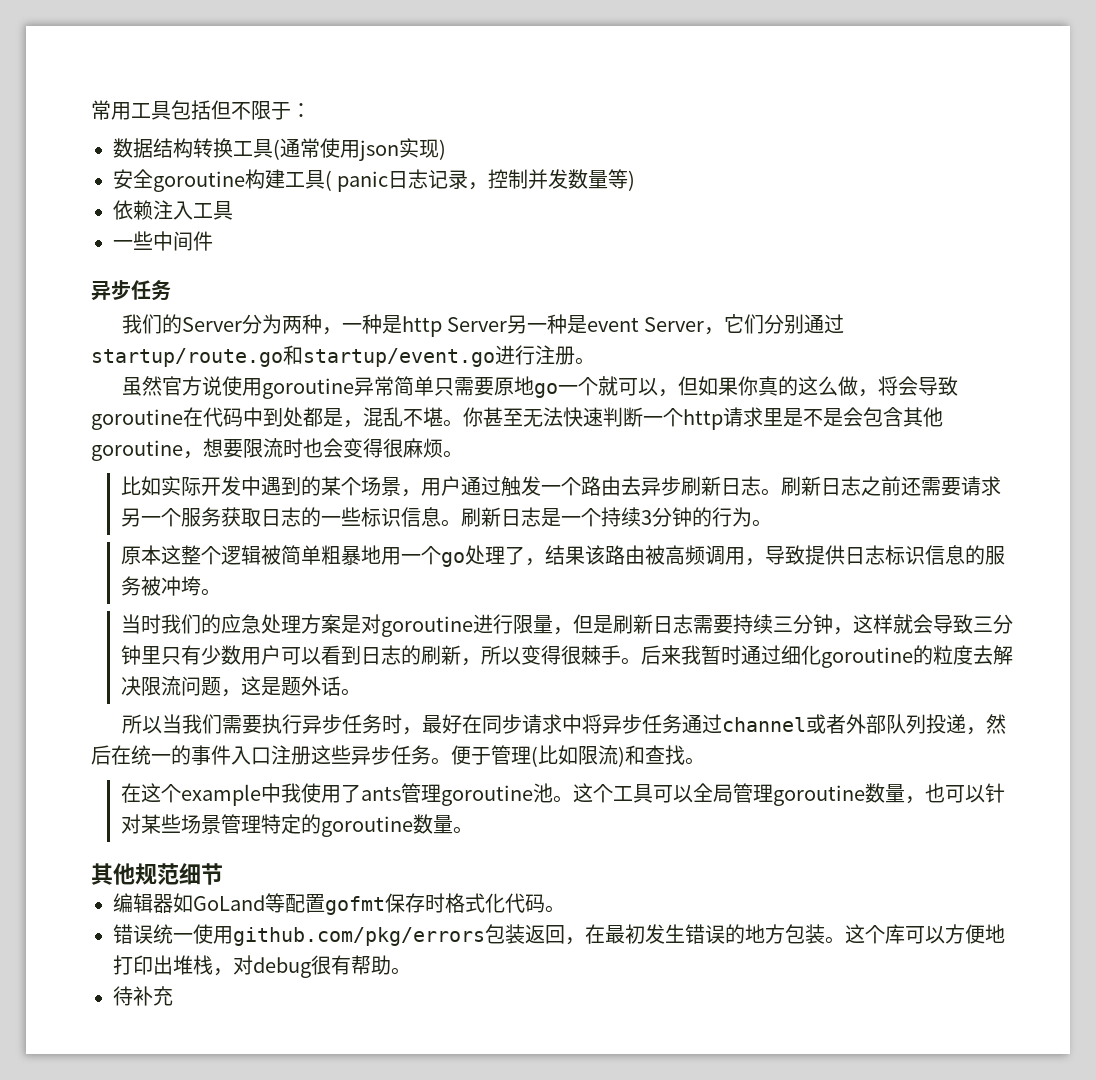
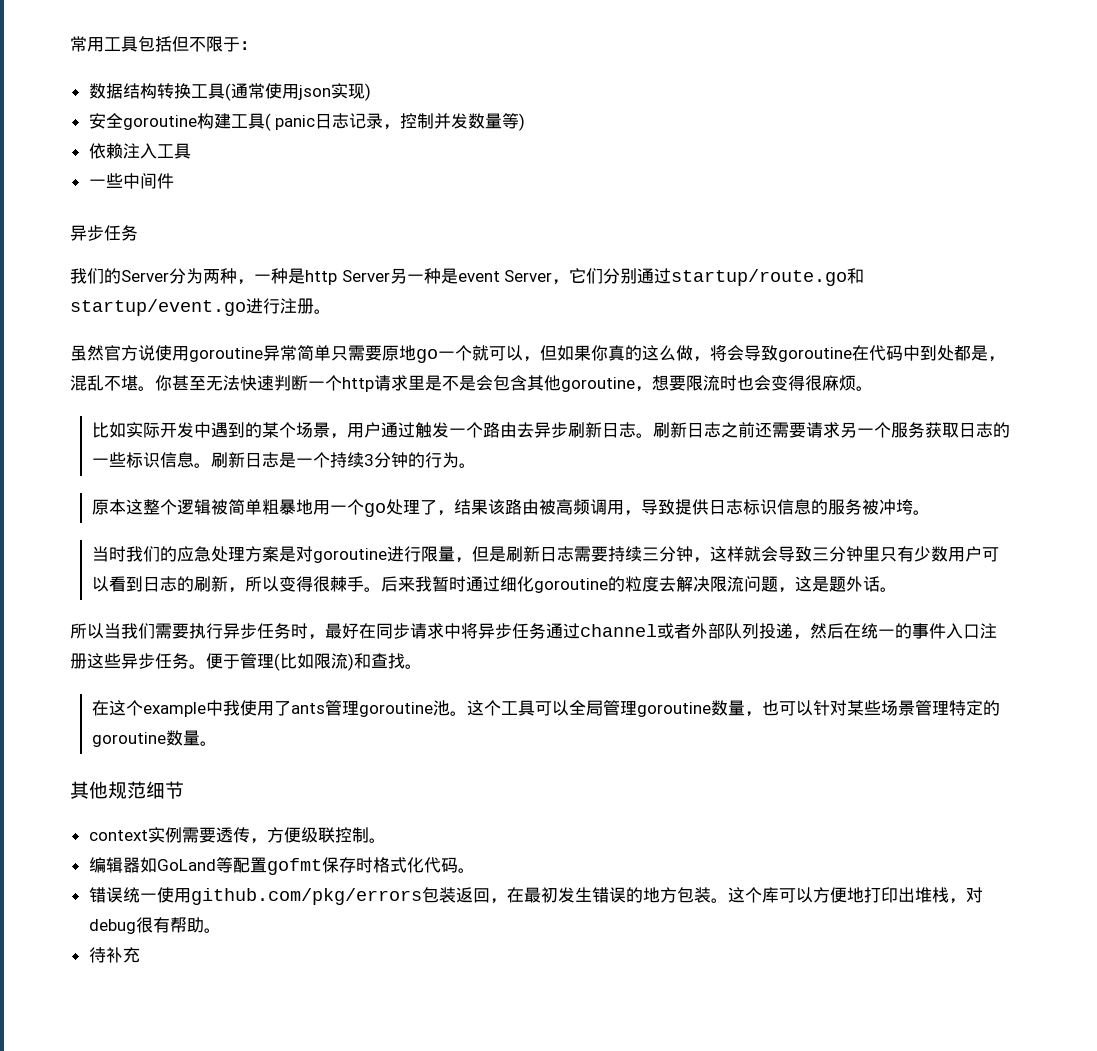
+ context实例需要透传，方便级联控制。

